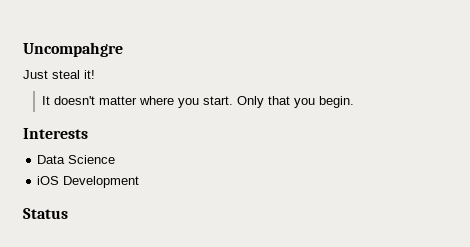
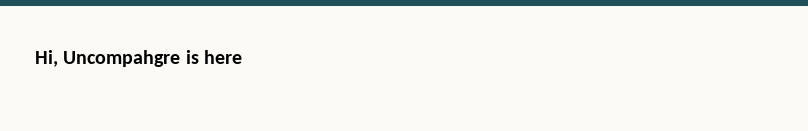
- Uncompahgre
- Just steal it!
- It doesn't matter where you start. Only that you begin.
- Interests
- Data Science
- iOS Development
- Status
+ Hi, Uncompahgre is here

